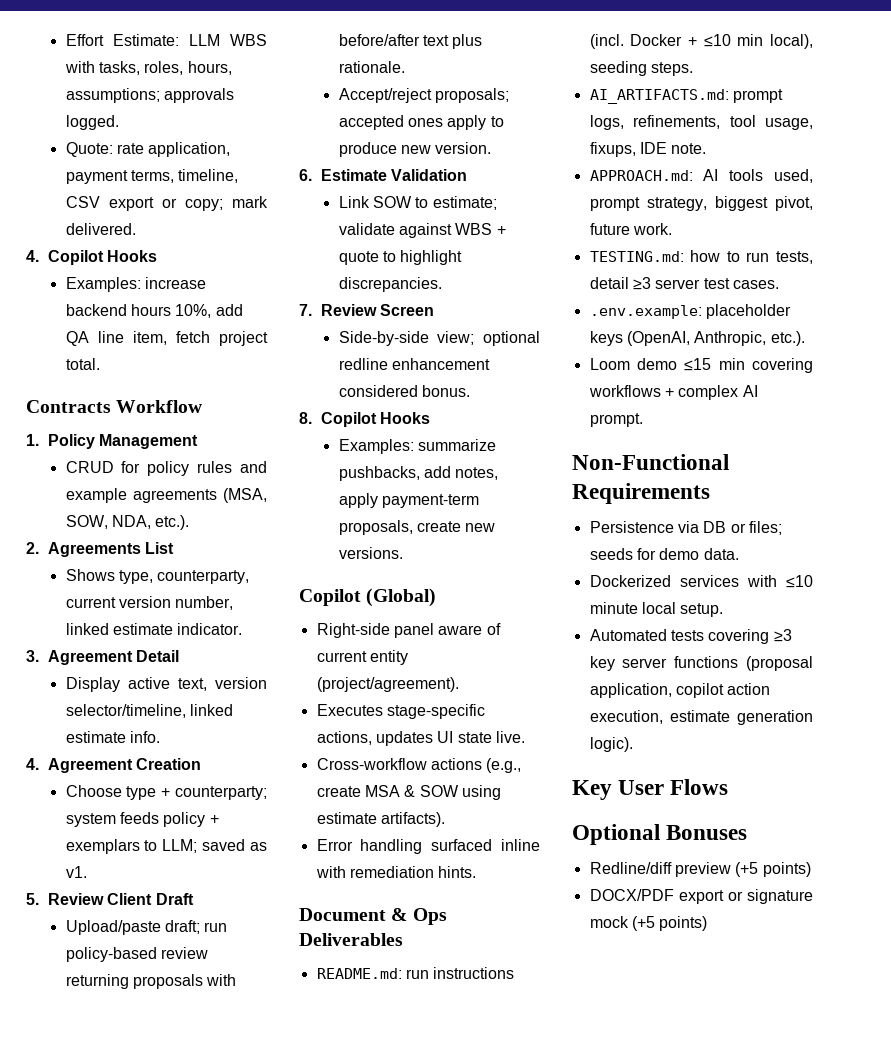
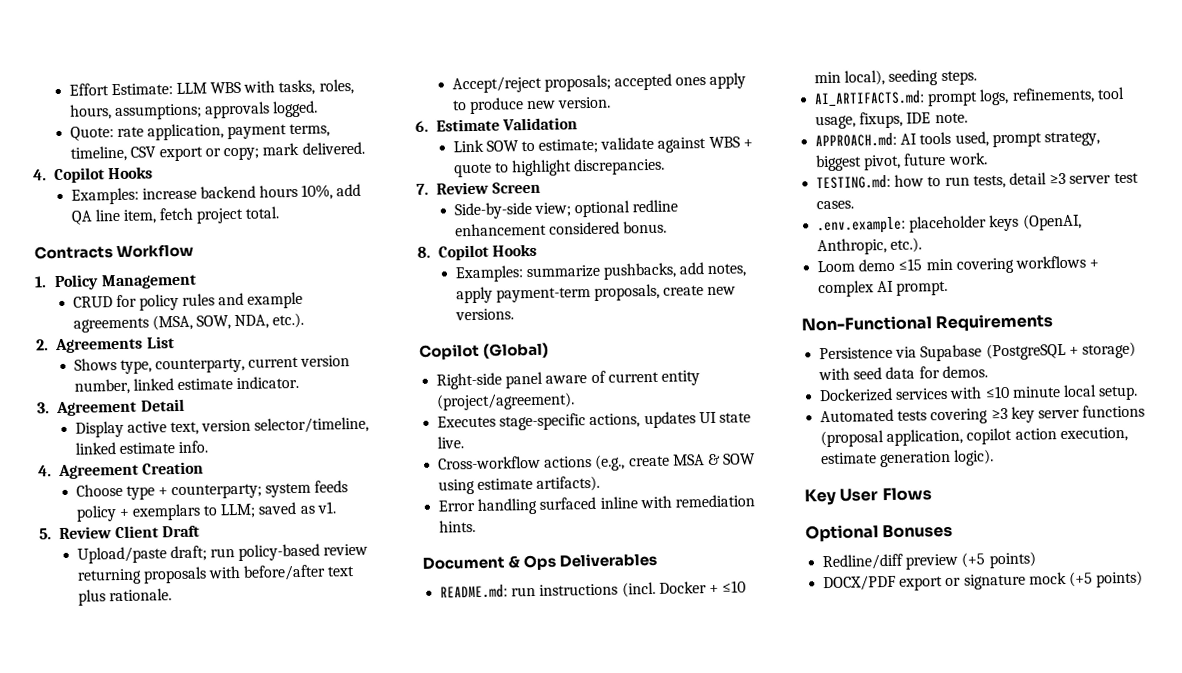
- Persistence via DB or files; seeds for demo data.
+ Persistence via Supabase (PostgreSQL + storage) with seed data for demos.

